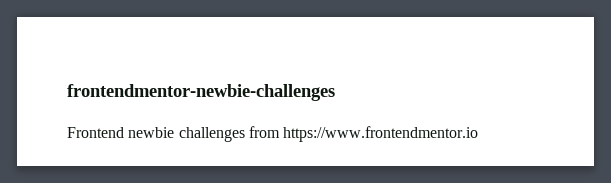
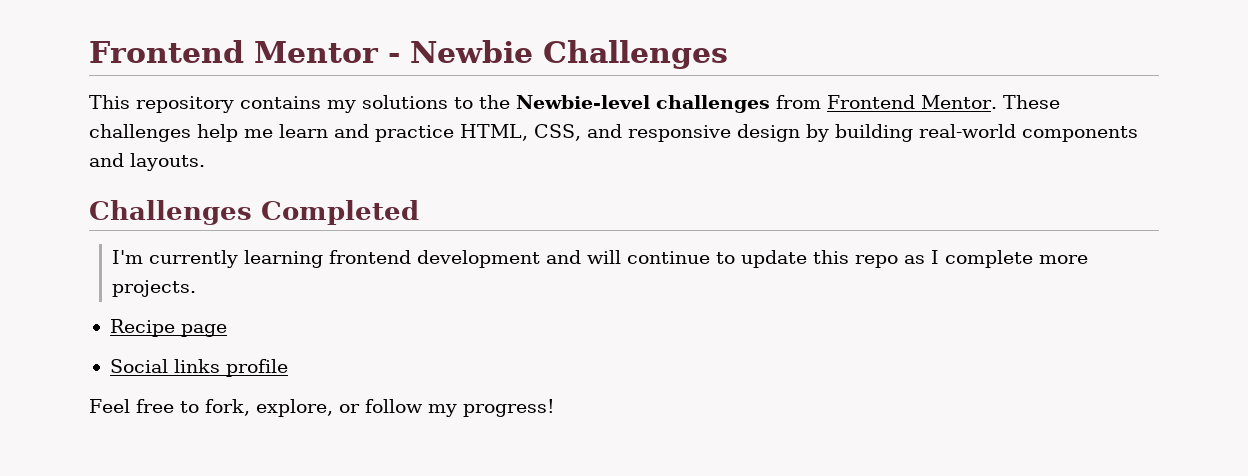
- frontendmentor-newbie-challenges
- Frontend newbie challenges from https://www.frontendmentor.io
+ Frontend Mentor - Newbie Challenges
+ This repository contains my solutions to the Newbie-level challenges from Frontend Mentor. These challenges help me learn and practice HTML, CSS, and responsive design by building real-world components and layouts.
+ Challenges Completed
+ I'm currently learning frontend development and will continue to update this repo as I complete more projects.
+ Recipe page
+ Social links profile
+ Feel free to fork, explore, or follow my progress!

